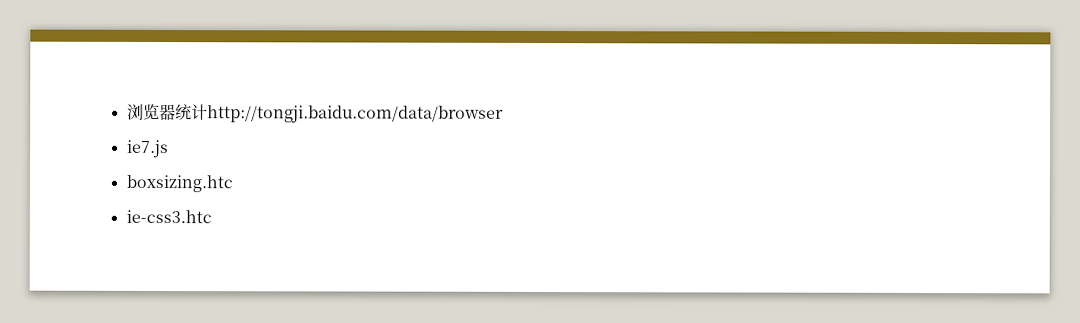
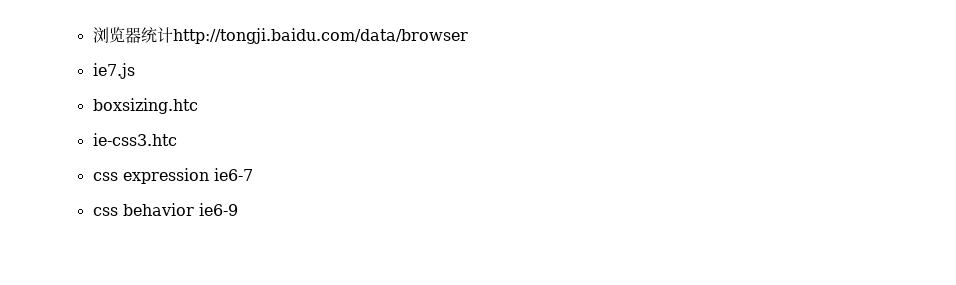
+ css expression ie6-7
+ css behavior ie6-9

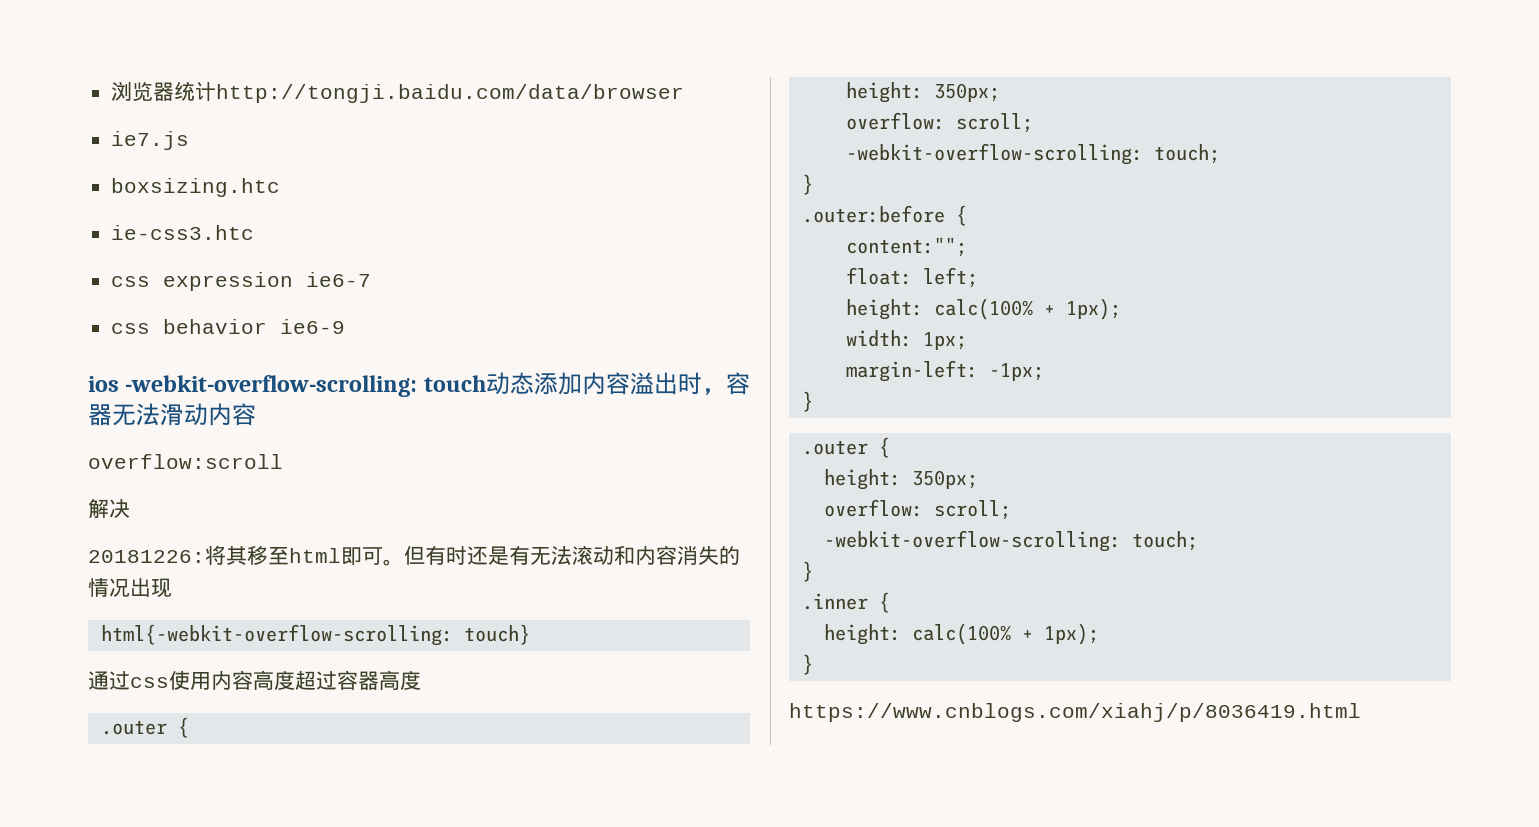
+ ios -webkit-overflow-scrolling: touch动态添加内容溢出时，容器无法滑动内容
+ overflow:scroll
+ 解决
+ 20181226:将其移至html即可。但有时还是有无法滚动和内容消失的情况出现
+ html{-webkit-overflow-scrolling: touch}
+ 通过css使用内容高度超过容器高度
+ .outer {
+ height: 350px;
+ overflow: scroll;
+ -webkit-overflow-scrolling: touch;
+ }
+ .outer:before {
+ content:"";
+ float: left;
+ height: calc(100% + 1px);
+ width: 1px;
+ margin-left: -1px;
+ }
+ .outer {
+ height: 350px;
+ overflow: scroll;
+ -webkit-overflow-scrolling: touch;
+ }
+ .inner {
+ height: calc(100% + 1px);
+ }
+ https://www.cnblogs.com/xiahj/p/8036419.html

